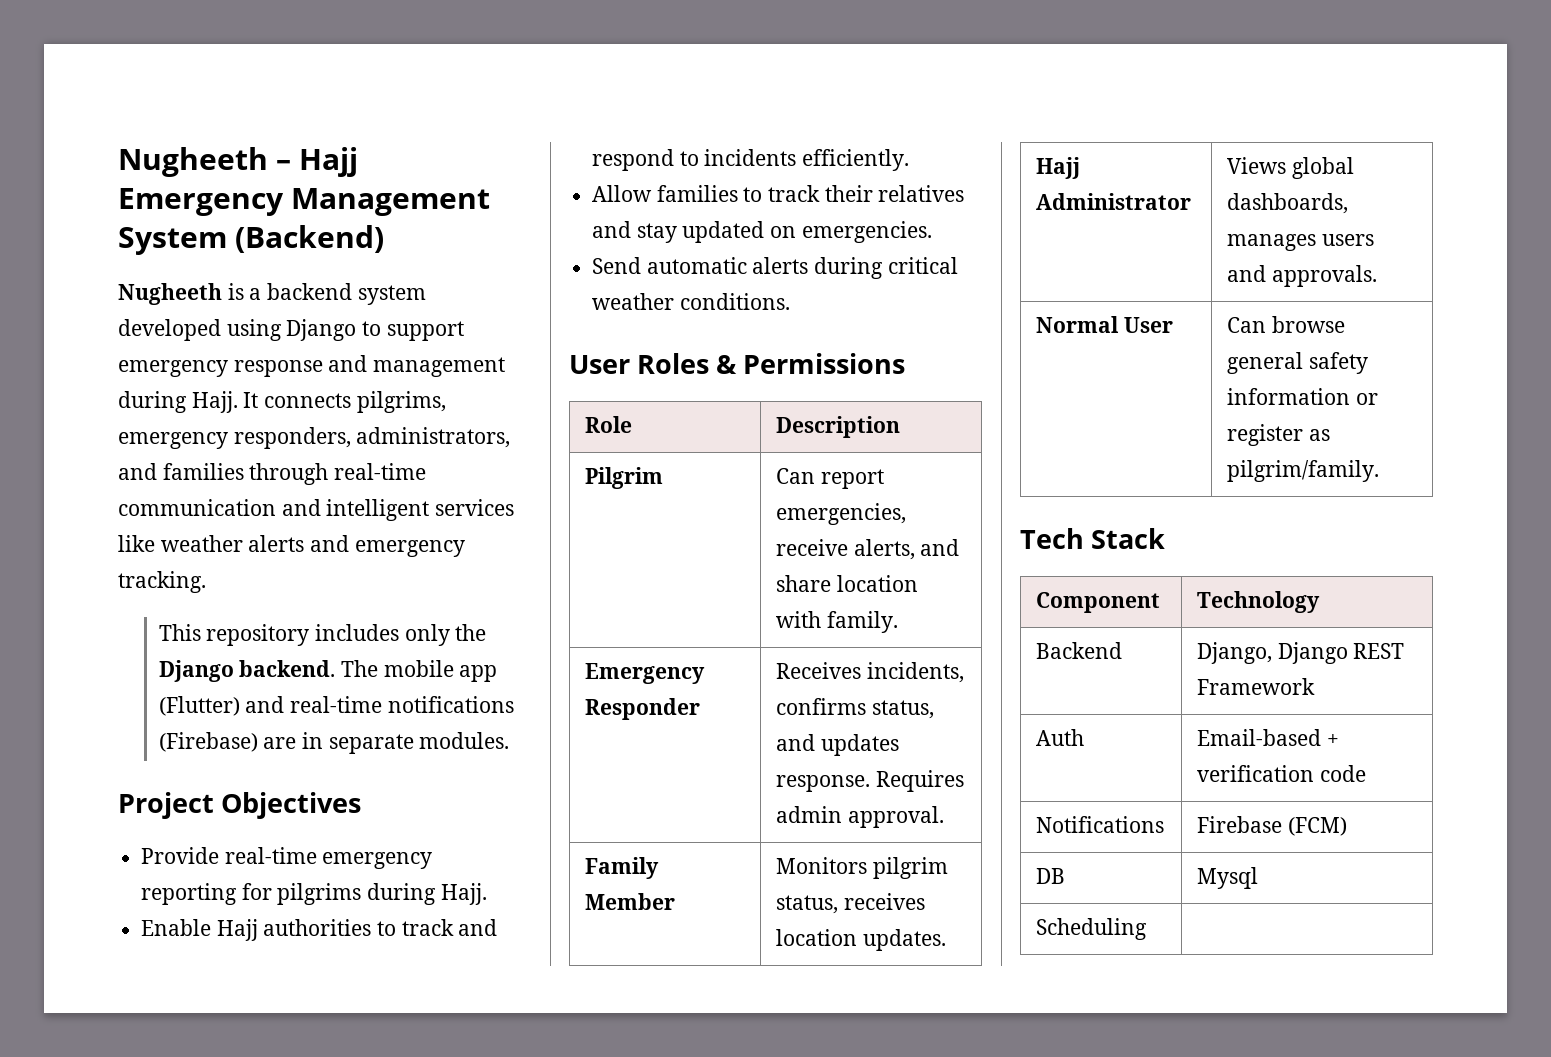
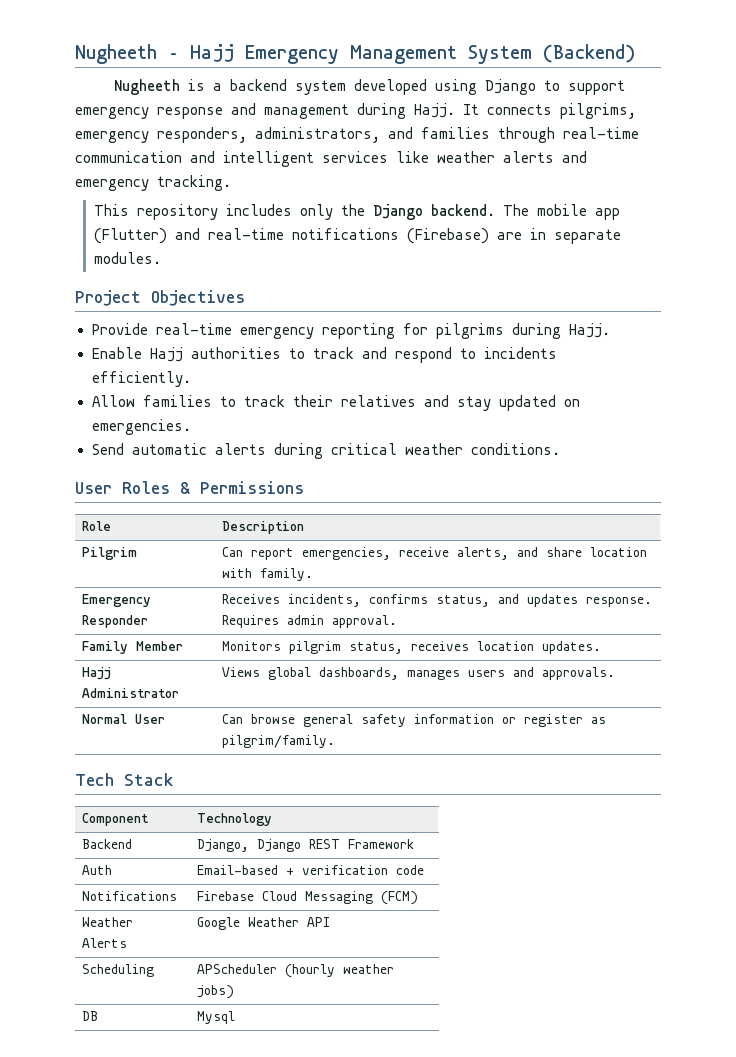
- Notifications | Firebase (FCM)
+ Notifications | Firebase Cloud Messaging (FCM)
+ Weather Alerts | Google Weather API
+ Scheduling | APScheduler (hourly weather jobs)
- Scheduling |

